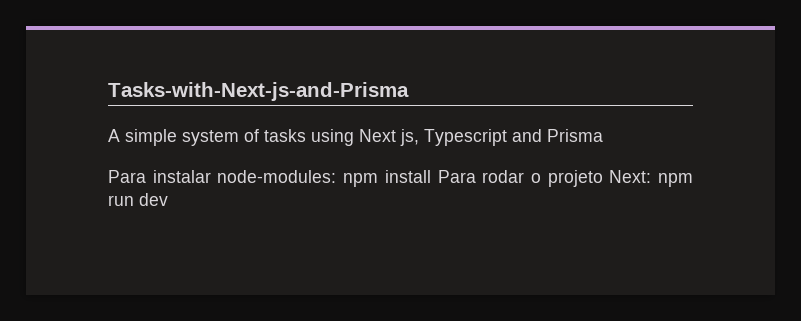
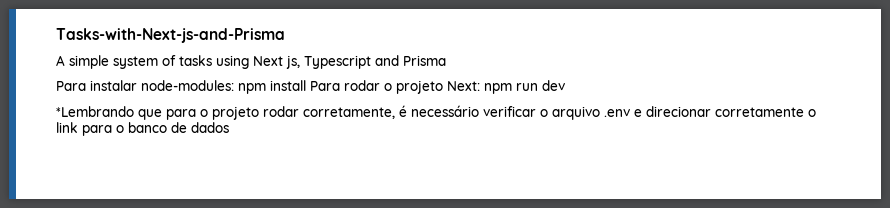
+ *Lembrando que para o projeto rodar corretamente, é necessário verificar o arquivo .env e direcionar corretamente o link para o banco de dados

